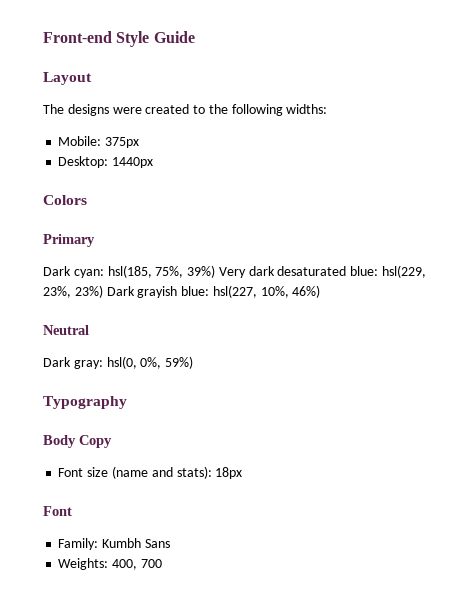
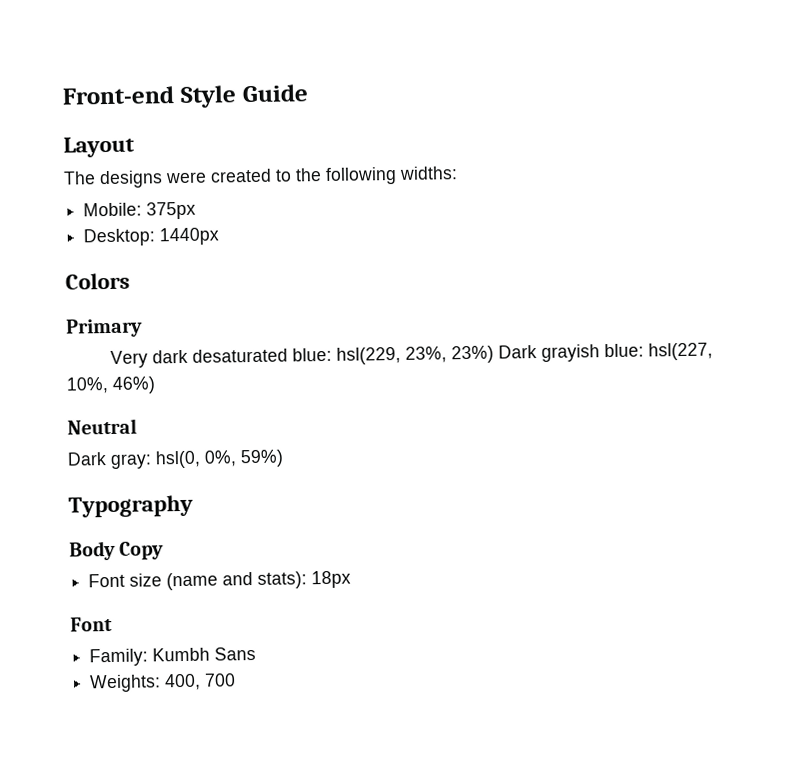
- Dark cyan: hsl(185, 75%, 39%) Very dark desaturated blue: hsl(229, 23%, 23%) Dark grayish blue: hsl(227, 10%, 46%)
+ Very dark desaturated blue: hsl(229, 23%, 23%) Dark grayish blue: hsl(227, 10%, 46%)

